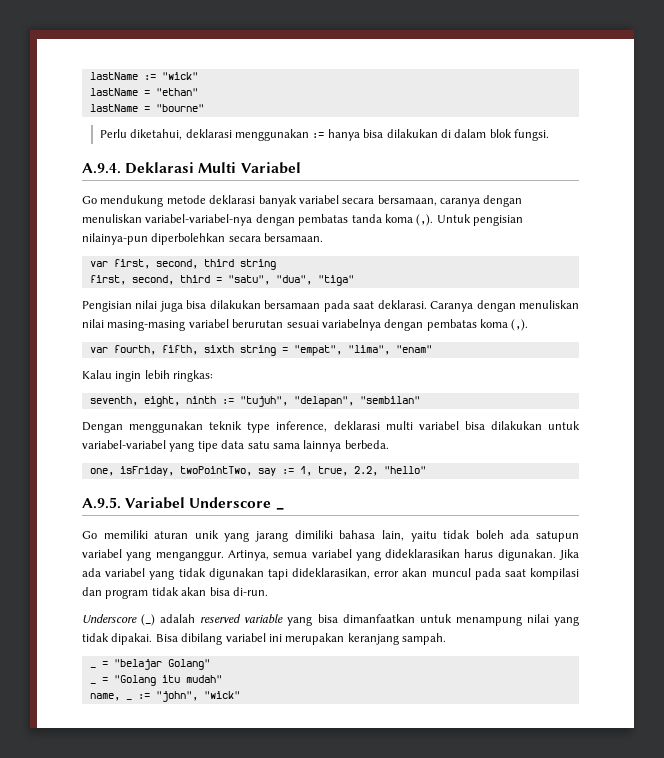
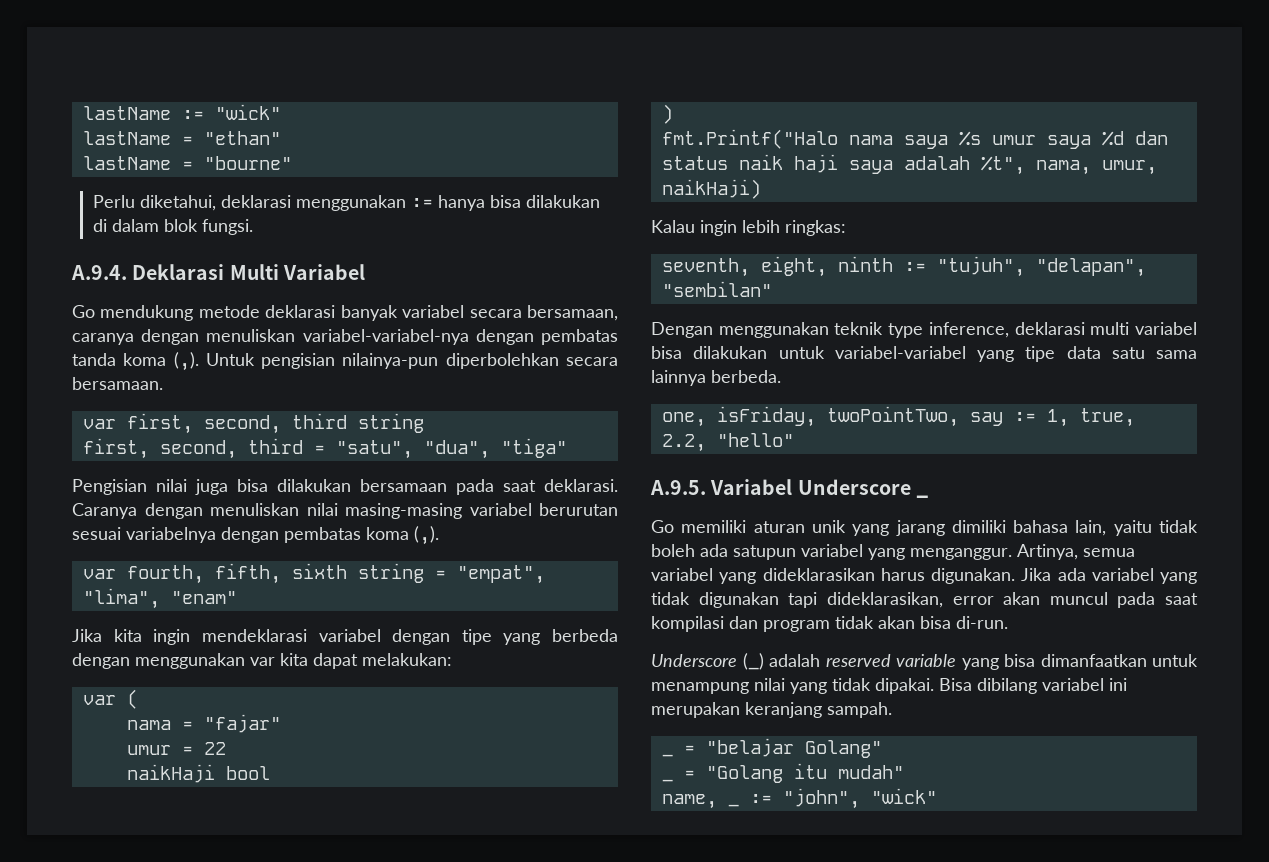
+ Jika kita ingin mendeklarasi variabel dengan tipe yang berbeda dengan menggunakan var kita dapat melakukan:
+ var (
+ nama = "fajar"
+ umur = 22
+ naikHaji bool
+ )
+ fmt.Printf("Halo nama saya %s umur saya %d dan status naik haji saya adalah %t", nama, umur, naikHaji)

